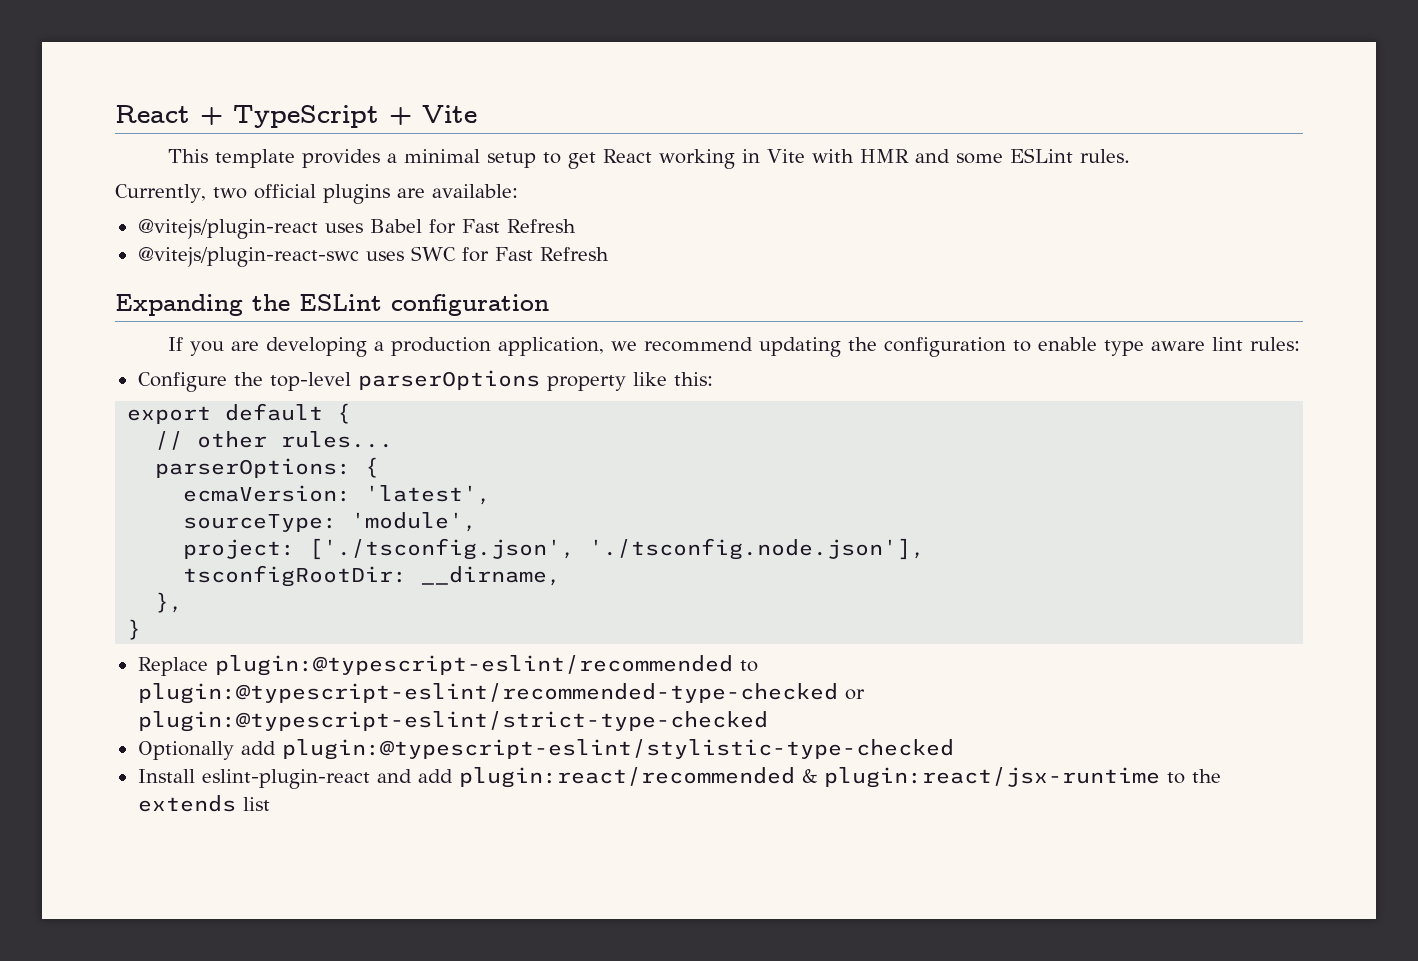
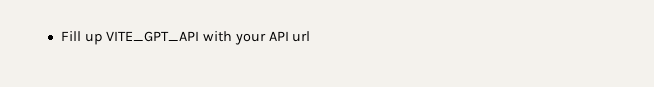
- React + TypeScript + Vite
- This template provides a minimal setup to get React working in Vite with HMR and some ESLint rules.
- Currently, two official plugins are available:
- @vitejs/plugin-react uses Babel for Fast Refresh
- @vitejs/plugin-react-swc uses SWC for Fast Refresh
- Expanding the ESLint configuration
- If you are developing a production application, we recommend updating the configuration to enable type aware lint rules:
- Configure the top-level parserOptions property like this:
- export default {
- // other rules...
- parserOptions: {
- ecmaVersion: 'latest',
- sourceType: 'module',
- project: ['./tsconfig.json', './tsconfig.node.json'],
- tsconfigRootDir: __dirname,
- },
- }
- Replace plugin:@typescript-eslint/recommended to plugin:@typescript-eslint/recommended-type-checked or plugin:@typescript-eslint/strict-type-checked
- Optionally add plugin:@typescript-eslint/stylistic-type-checked
- Install eslint-plugin-react and add plugin:react/recommended & plugin:react/jsx-runtime to the extends list
+ Fill up VITE_GPT_API with your API url

